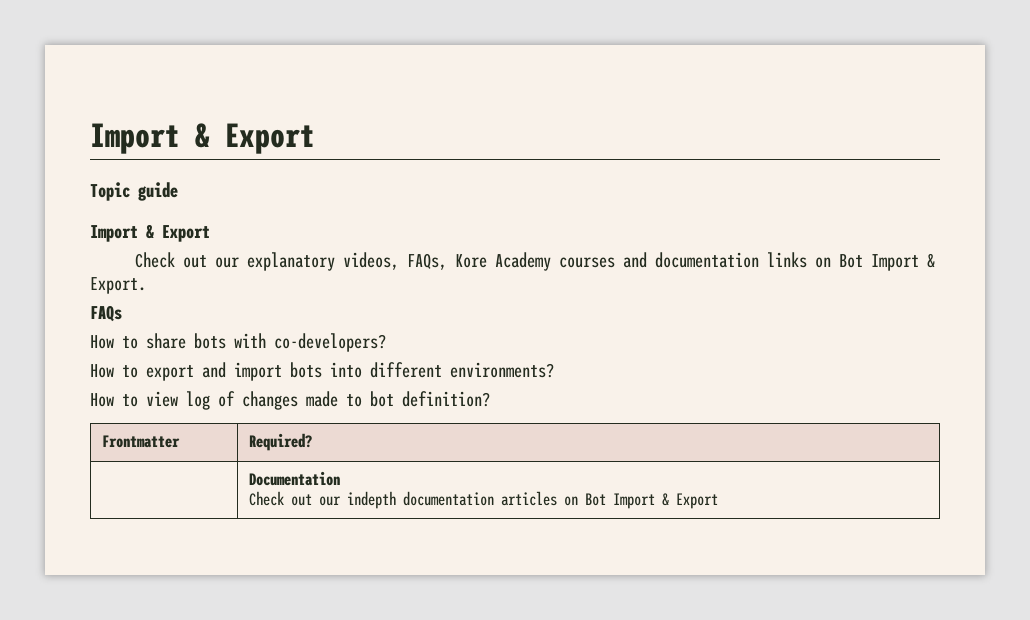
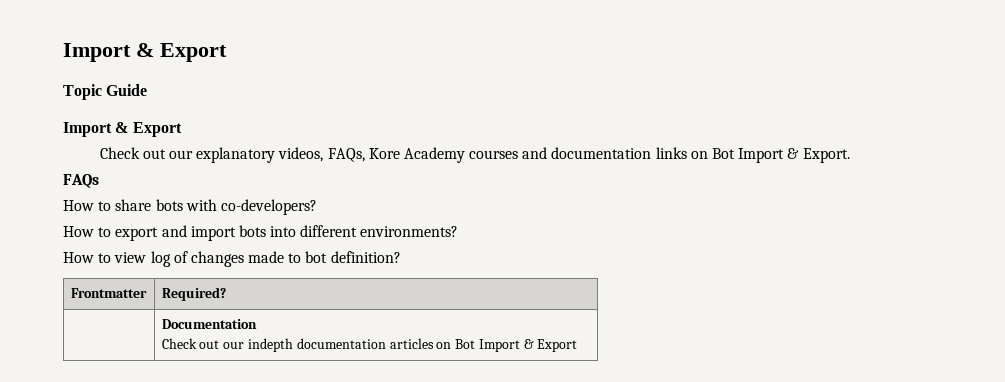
- Topic guide
+ Topic Guide

